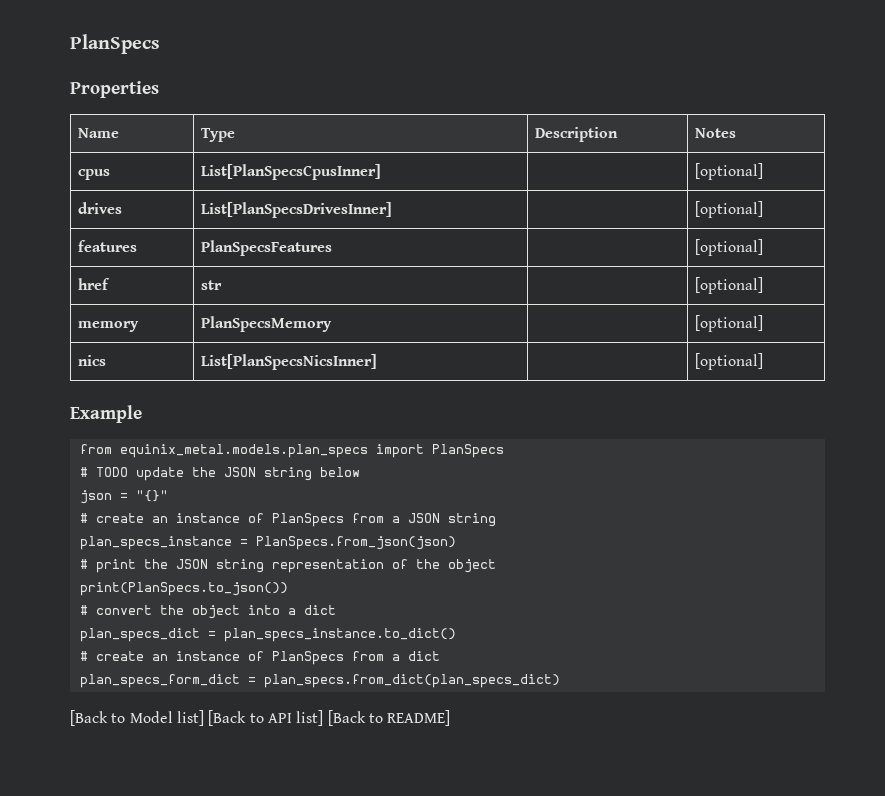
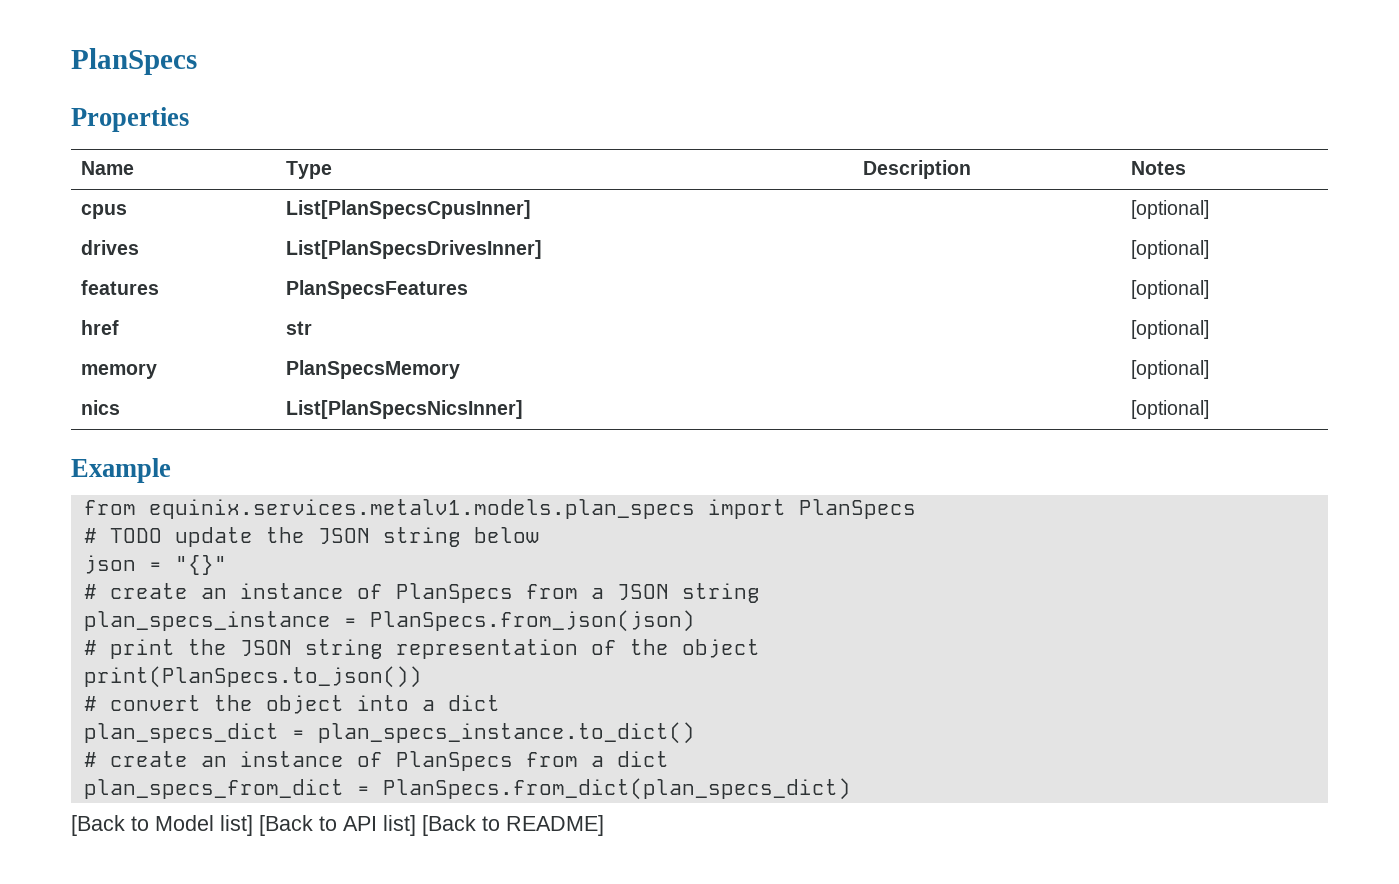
- from equinix_metal.models.plan_specs import PlanSpecs
+ from equinix.services.metalv1.models.plan_specs import PlanSpecs
- plan_specs_form_dict = plan_specs.from_dict(plan_specs_dict)
+ plan_specs_from_dict = PlanSpecs.from_dict(plan_specs_dict)

